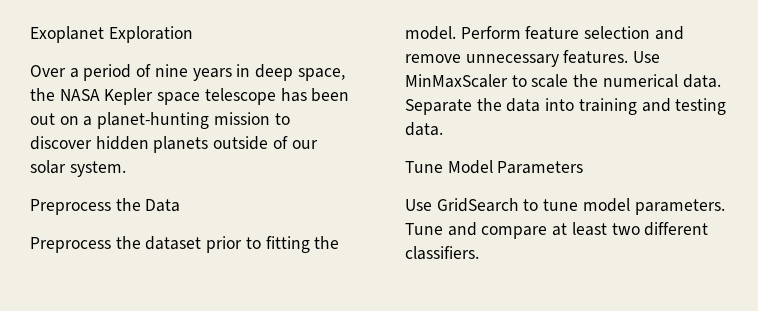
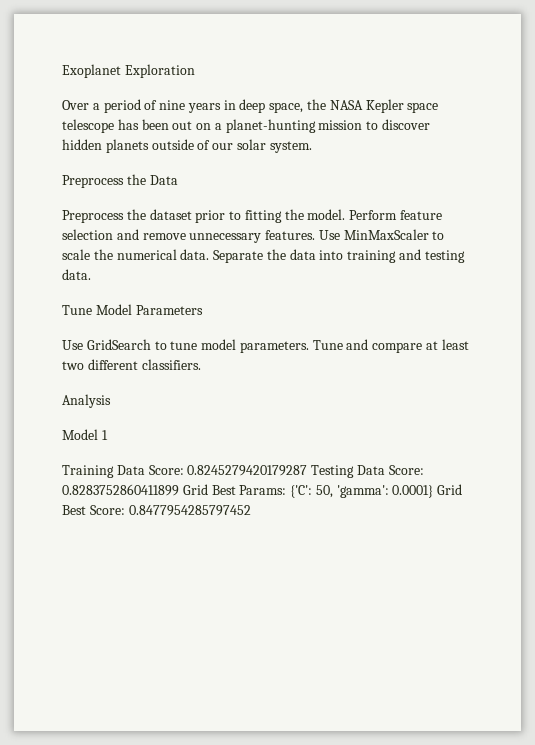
+ Analysis
+ Model 1
+ Training Data Score: 0.8245279420179287 Testing Data Score: 0.8283752860411899 Grid Best Params: {'C': 50, 'gamma': 0.0001} Grid Best Score: 0.8477954285797452

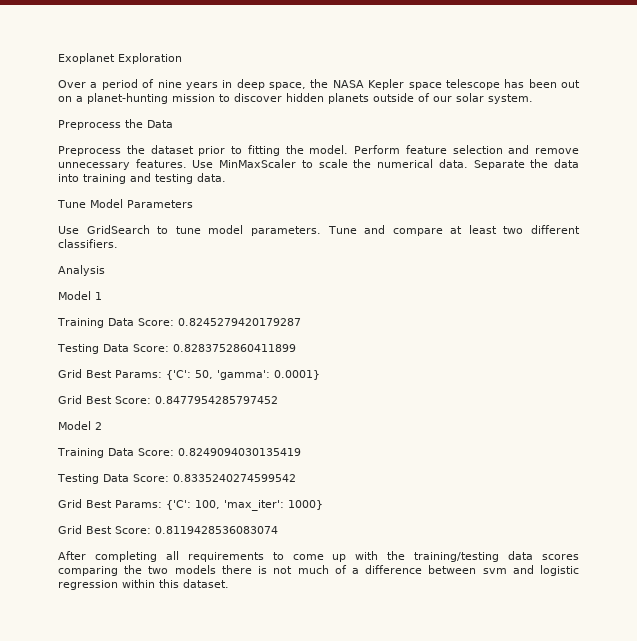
- Training Data Score: 0.8245279420179287 Testing Data Score: 0.8283752860411899 Grid Best Params: {'C': 50, 'gamma': 0.0001} Grid Best Score: 0.8477954285797452
+ Training Data Score: 0.8245279420179287
+ Testing Data Score: 0.8283752860411899
+ Grid Best Params: {'C': 50, 'gamma': 0.0001}
+ Grid Best Score: 0.8477954285797452
+ Model 2
+ Training Data Score: 0.8249094030135419
+ Testing Data Score: 0.8335240274599542
+ Grid Best Params: {'C': 100, 'max_iter': 1000}
+ Grid Best Score: 0.8119428536083074
+ After completing all requirements to come up with the training/testing data scores comparing the two models there is not much of a difference between svm and logistic regression within this dataset.

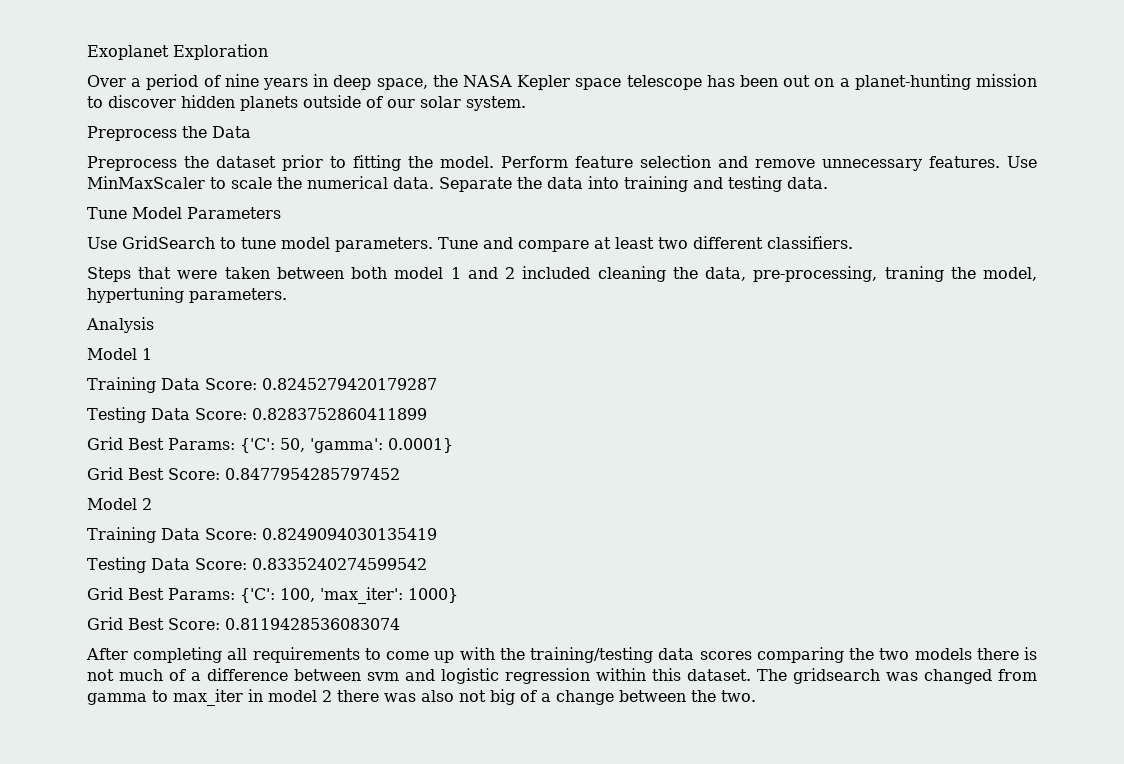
+ Steps that were taken between both model 1 and 2 included cleaning the data, pre-processing, traning the model, hypertuning parameters.
+ The gridsearch was changed from gamma to max_iter in model 2 there was also not big of a change between the two.

